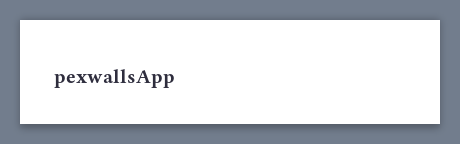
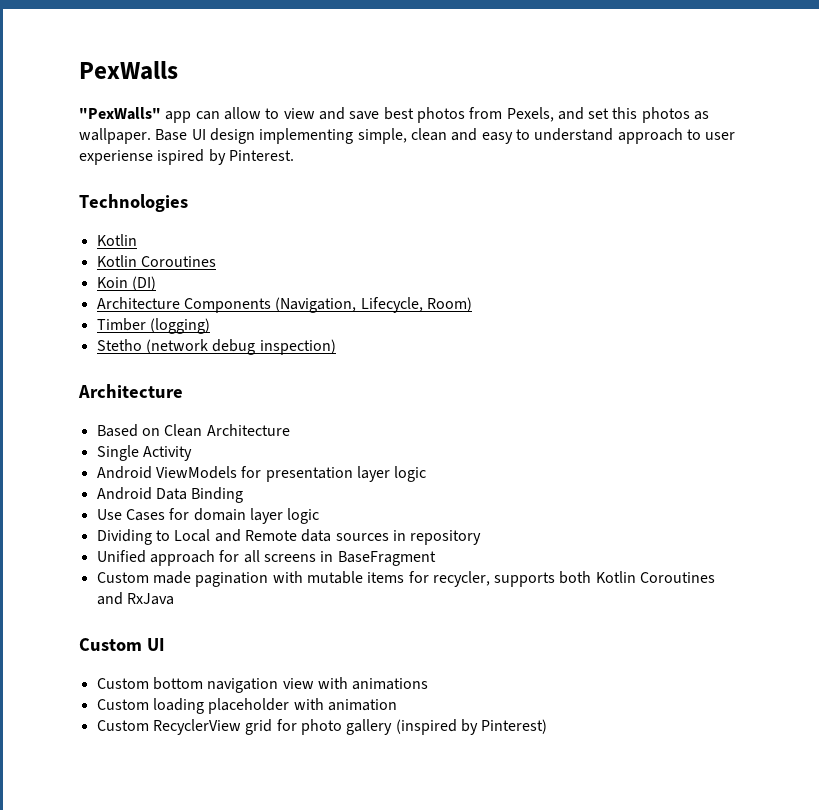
- pexwallsApp
+ PexWalls
+ "PexWalls" app can allow to view and save best photos from Pexels, and set this photos as wallpaper. Base UI design implementing simple, clean and easy to understand approach to user experiense ispired by Pinterest.
+ Technologies
+ Kotlin
+ Kotlin Coroutines
+ Koin (DI)
+ Architecture Components (Navigation, Lifecycle, Room)
+ Timber (logging)
+ Stetho (network debug inspection)
+ Architecture
+ Based on Clean Architecture
+ Single Activity
+ Android ViewModels for presentation layer logic
+ Android Data Binding
+ Use Cases for domain layer logic
+ Dividing to Local and Remote data sources in repository
+ Unified approach for all screens in BaseFragment
+ Custom made pagination with mutable items for recycler, supports both Kotlin Coroutines and RxJava
+ Custom UI
+ Custom bottom navigation view with animations
+ Custom loading placeholder with animation
+ Custom RecyclerView grid for photo gallery (inspired by Pinterest)

